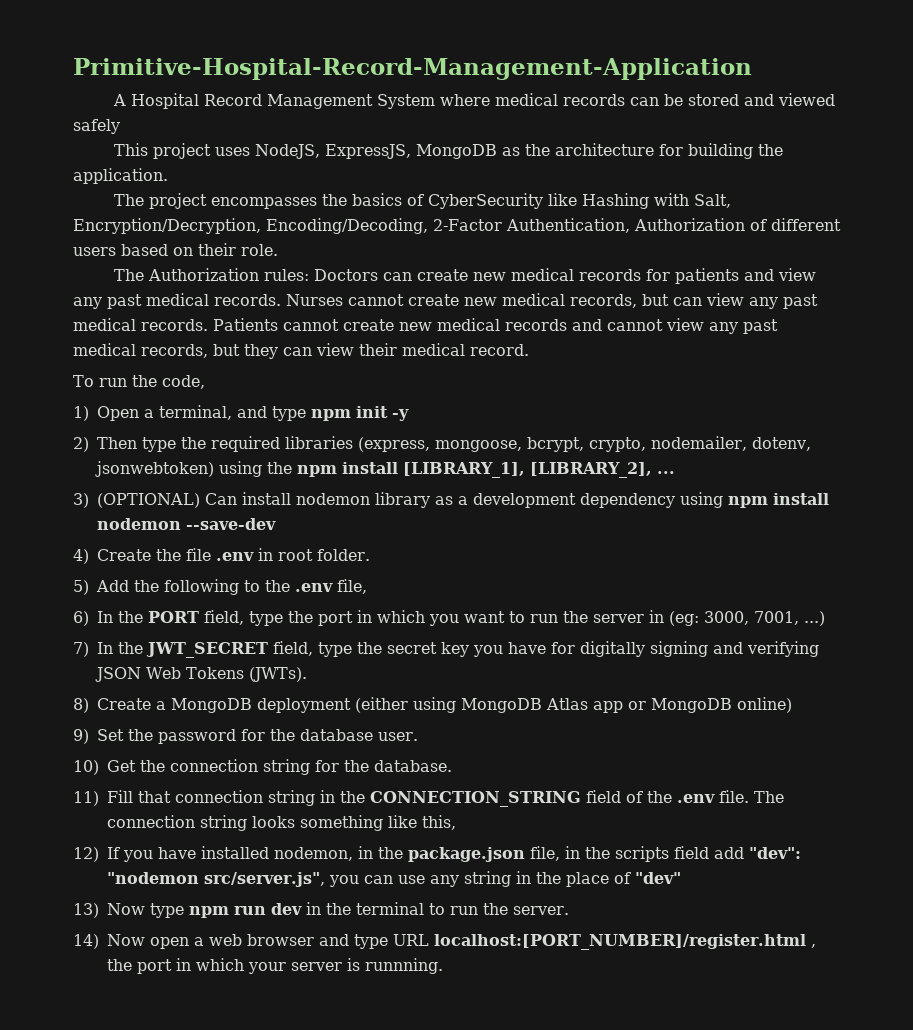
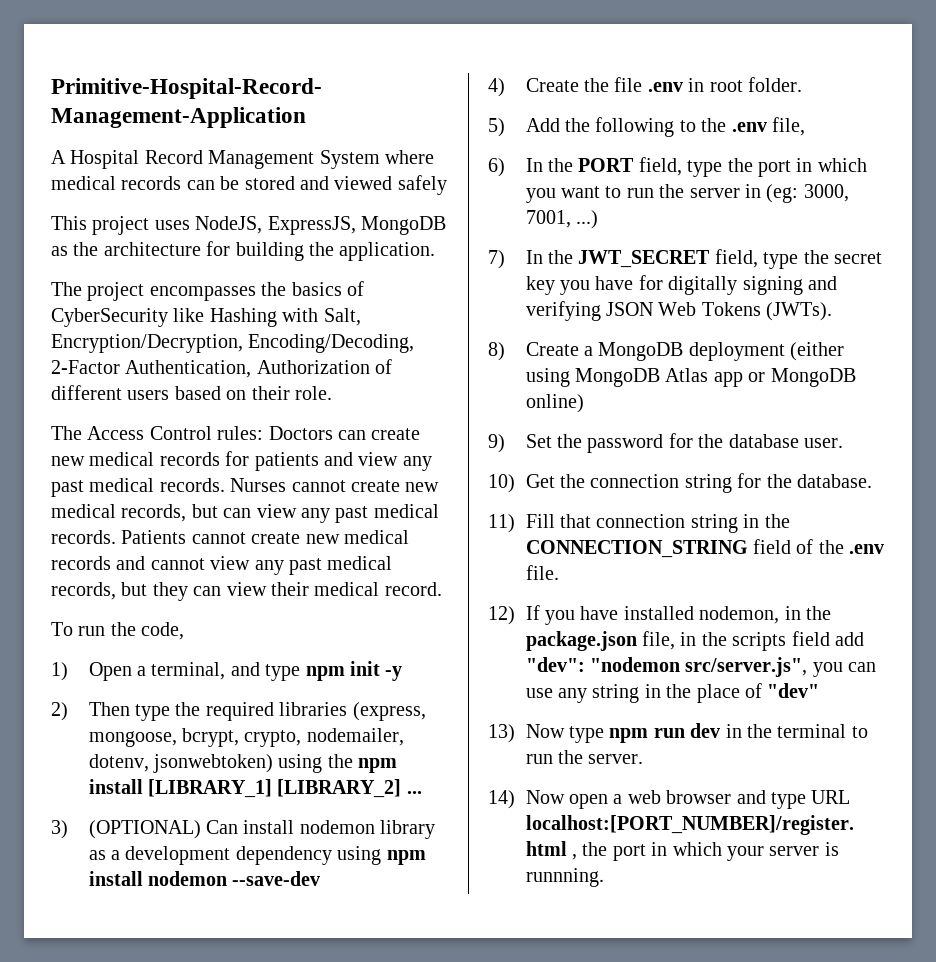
- The Authorization rules: Doctors can create new medical records for patients and view any past medical records.
+ The Access Control rules: Doctors can create new medical records for patients and view any past medical records.
- 2) Then type the required libraries (express, mongoose, bcrypt, crypto, nodemailer, dotenv, jsonwebtoken) using the npm install [LIBRARY_1], [LIBRARY_2], ...
+ 2) Then type the required libraries (express, mongoose, bcrypt, crypto, nodemailer, dotenv, jsonwebtoken) using the npm install [LIBRARY_1] [LIBRARY_2] ...
- The connection string looks something like this,

